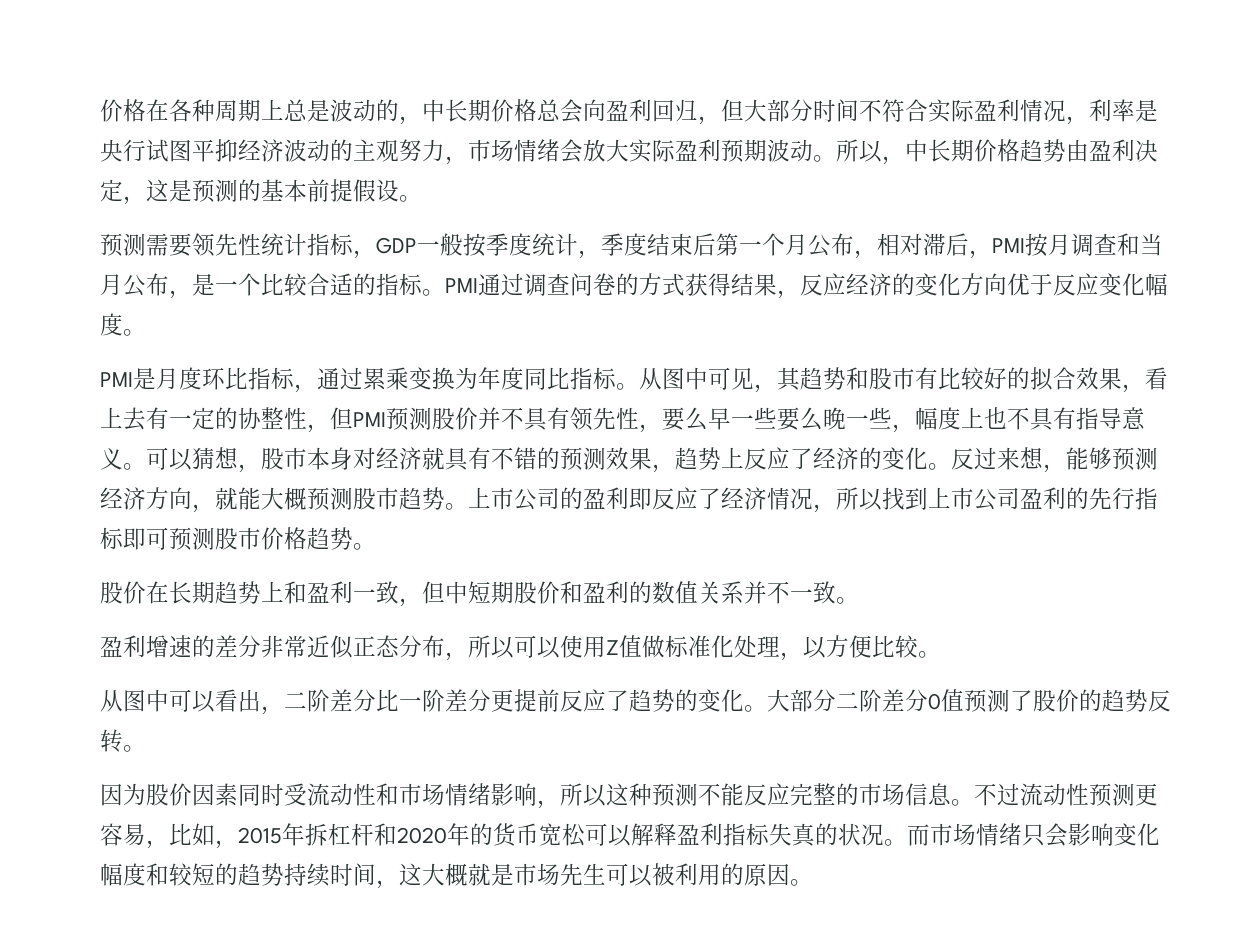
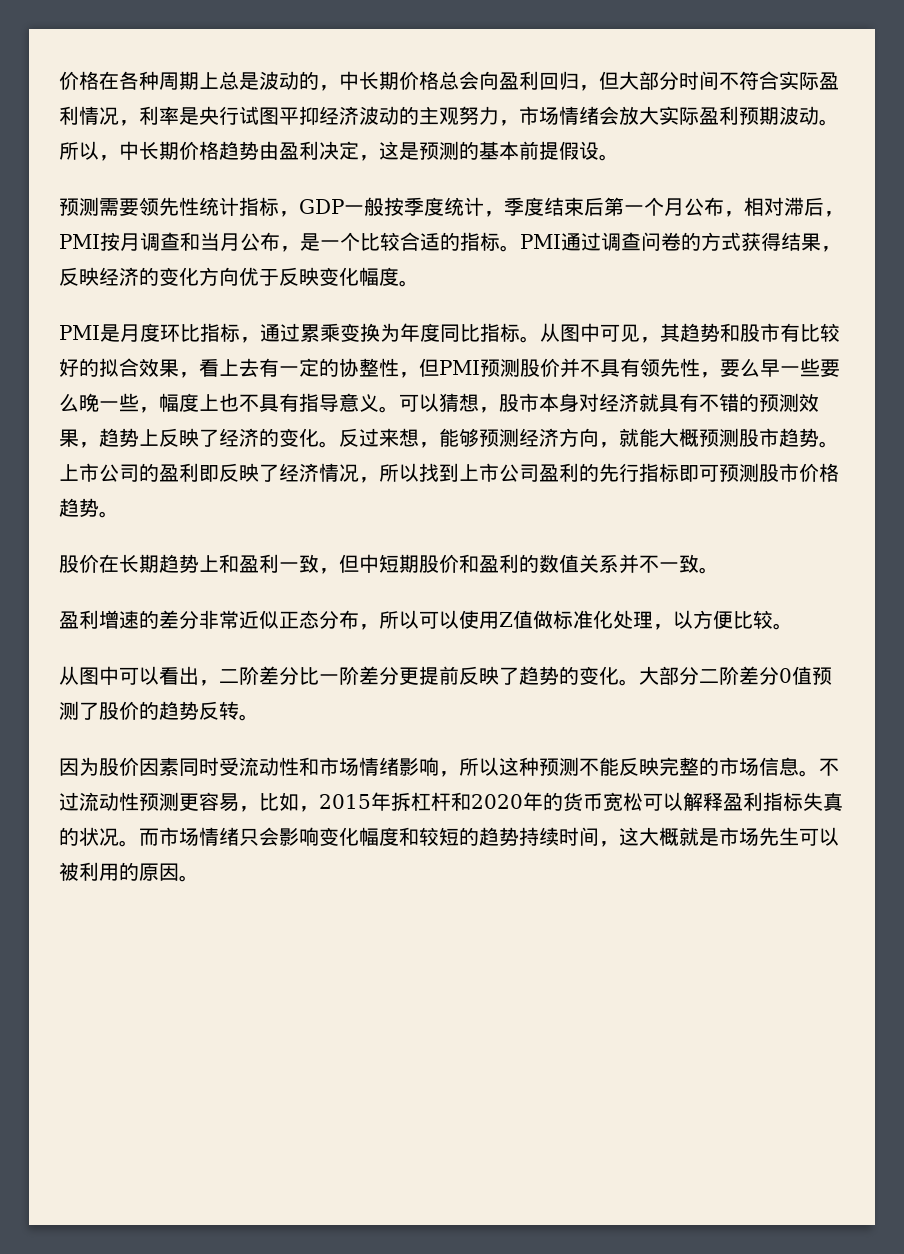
- PMI通过调查问卷的方式获得结果，反应经济的变化方向优于反应变化幅度。
+ PMI通过调查问卷的方式获得结果，反映经济的变化方向优于反映变化幅度。
- 可以猜想，股市本身对经济就具有不错的预测效果，趋势上反应了经济的变化。
+ 可以猜想，股市本身对经济就具有不错的预测效果，趋势上反映了经济的变化。
- 上市公司的盈利即反应了经济情况，所以找到上市公司盈利的先行指标即可预测股市价格趋势。
+ 上市公司的盈利即反映了经济情况，所以找到上市公司盈利的先行指标即可预测股市价格趋势。
- 从图中可以看出，二阶差分比一阶差分更提前反应了趋势的变化。
+ 从图中可以看出，二阶差分比一阶差分更提前反映了趋势的变化。
- 因为股价因素同时受流动性和市场情绪影响，所以这种预测不能反应完整的市场信息。
+ 因为股价因素同时受流动性和市场情绪影响，所以这种预测不能反映完整的市场信息。

